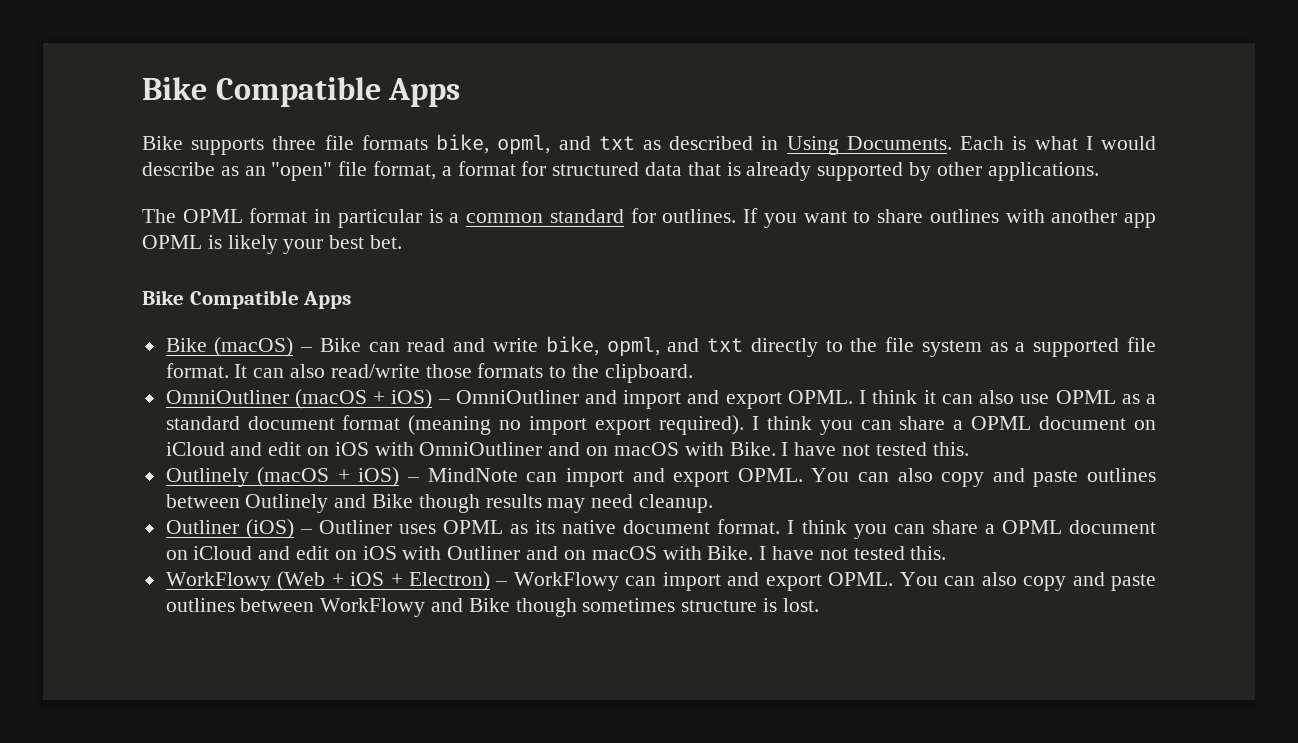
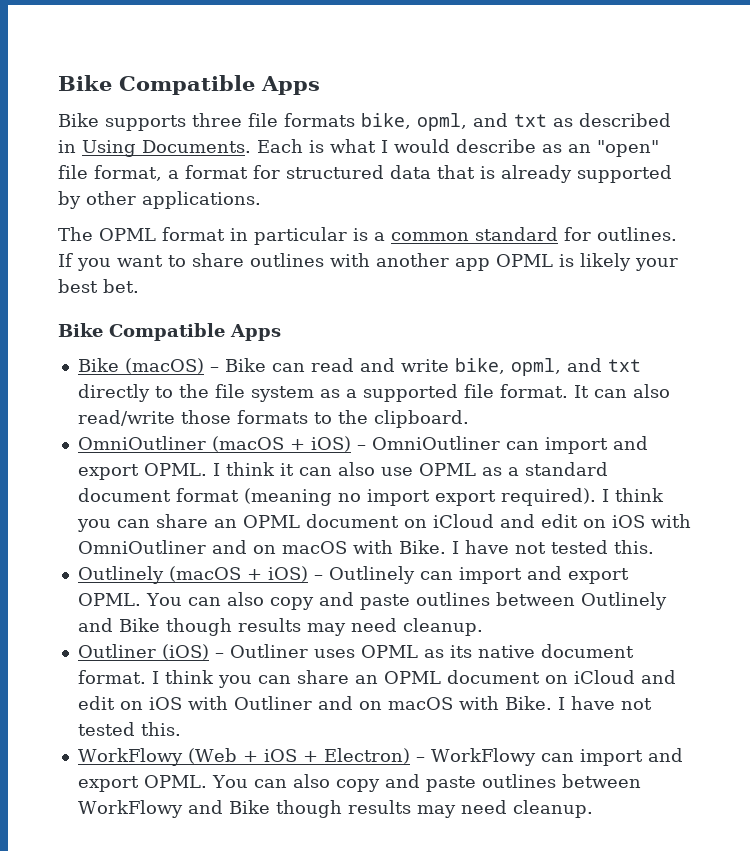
- OmniOutliner (macOS + iOS) – OmniOutliner and import and export OPML.
+ OmniOutliner (macOS + iOS) – OmniOutliner can import and export OPML.
- I think you can share a OPML document on iCloud and edit on iOS with OmniOutliner and on macOS with Bike.
+ I think you can share an OPML document on iCloud and edit on iOS with OmniOutliner and on macOS with Bike.
- Outlinely (macOS + iOS) – MindNote can import and export OPML.
+ Outlinely (macOS + iOS) – Outlinely can import and export OPML.
- I think you can share a OPML document on iCloud and edit on iOS with Outliner and on macOS with Bike.
+ I think you can share an OPML document on iCloud and edit on iOS with Outliner and on macOS with Bike.
- You can also copy and paste outlines between WorkFlowy and Bike though sometimes structure is lost.
+ You can also copy and paste outlines between WorkFlowy and Bike though results may need cleanup.

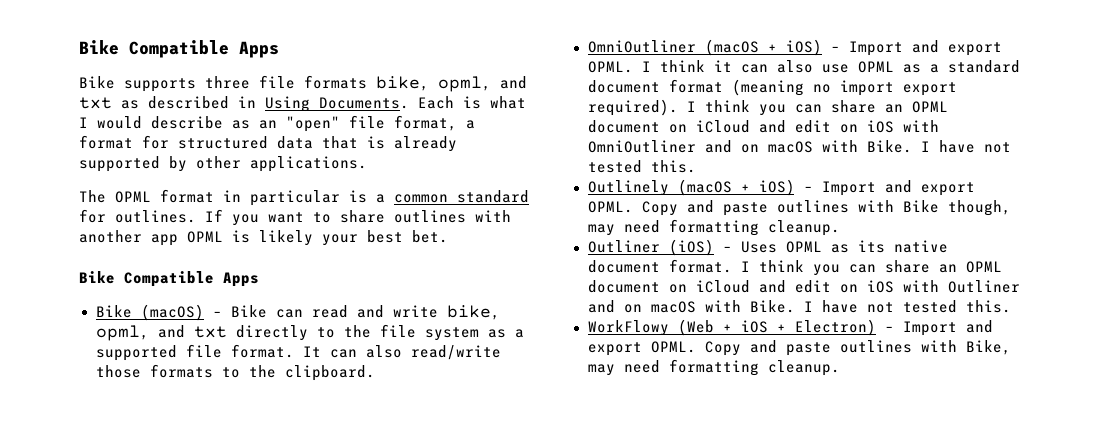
- OmniOutliner (macOS + iOS) – OmniOutliner can import and export OPML.
+ OmniOutliner (macOS + iOS) – Import and export OPML.
- Outlinely (macOS + iOS) – Outlinely can import and export OPML. You can also copy and paste outlines between Outlinely and Bike though results may need cleanup.
+ Outlinely (macOS + iOS) – Import and export OPML. Copy and paste outlines with Bike though, may need formatting cleanup.
- Outliner (iOS) – Outliner uses OPML as its native document format.
+ Outliner (iOS) – Uses OPML as its native document format.
- WorkFlowy (Web + iOS + Electron) – WorkFlowy can import and export OPML. You can also copy and paste outlines between WorkFlowy and Bike though results may need cleanup.
+ WorkFlowy (Web + iOS + Electron) – Import and export OPML. Copy and paste outlines with Bike, may need formatting cleanup.

